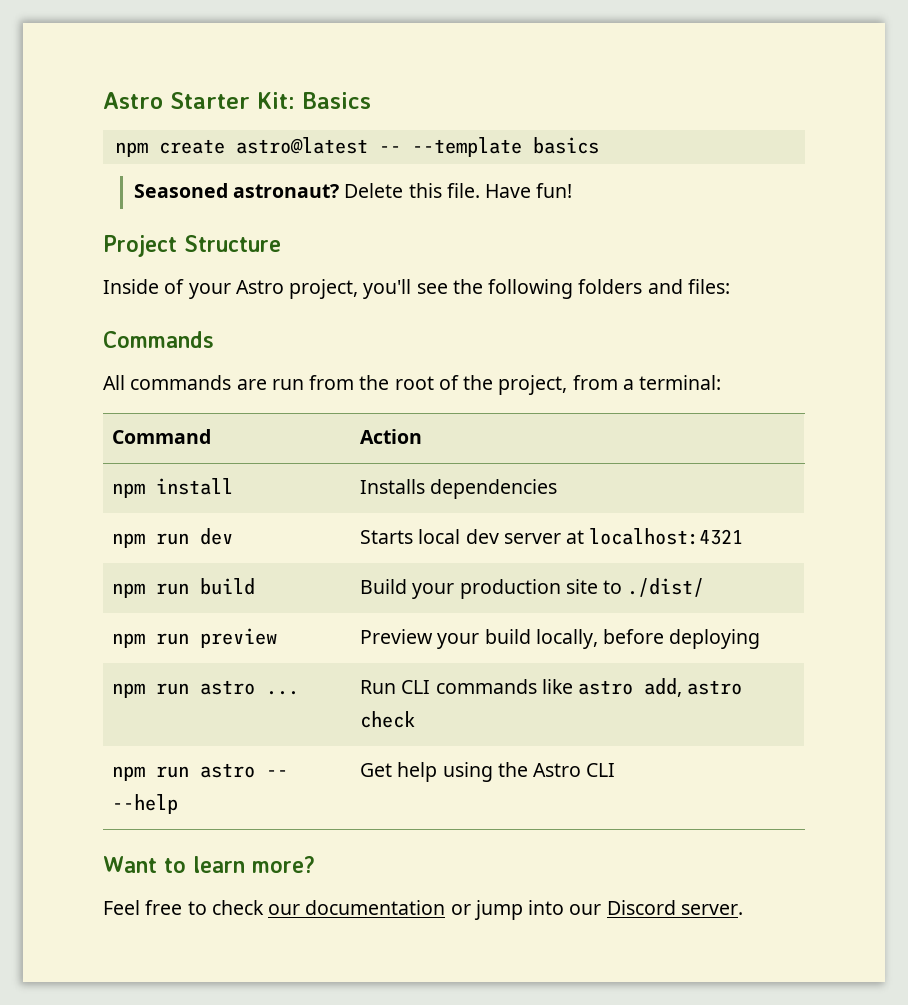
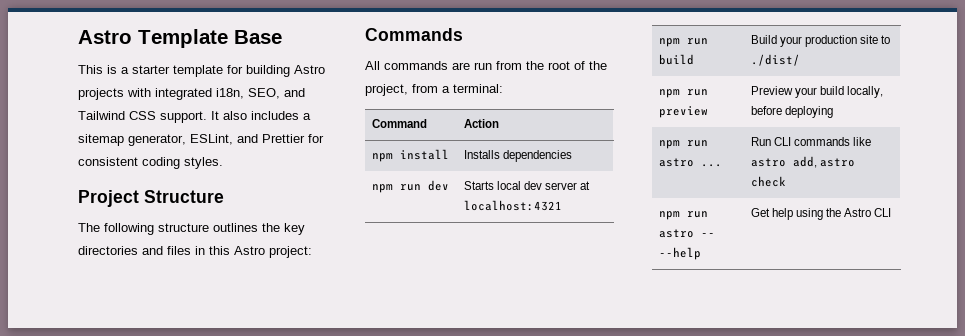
- Astro Starter Kit: Basics
- npm create astro@latest -- --template basics
- Seasoned astronaut? Delete this file. Have fun!
+ Astro Template Base
+ This is a starter template for building Astro projects with integrated i18n, SEO, and Tailwind CSS support. It also includes a sitemap generator, ESLint, and Prettier for consistent coding styles.
  Project Structure
- Inside of your Astro project, you'll see the following folders and files:
+ The following structure outlines the key directories and files in this Astro project:
- Want to learn more?
- Feel free to check our documentation or jump into our Discord server.

